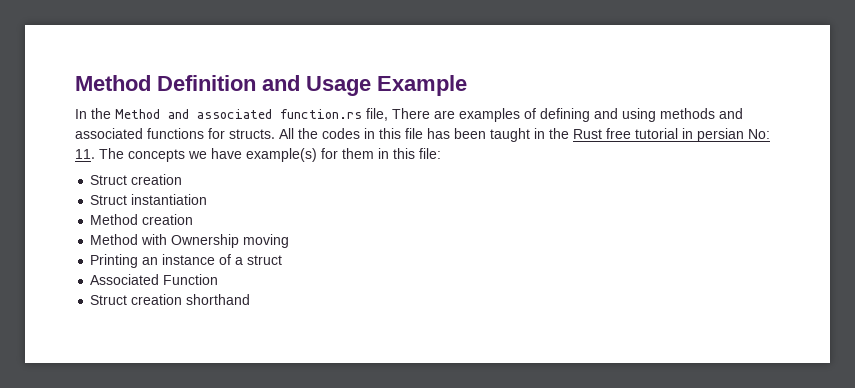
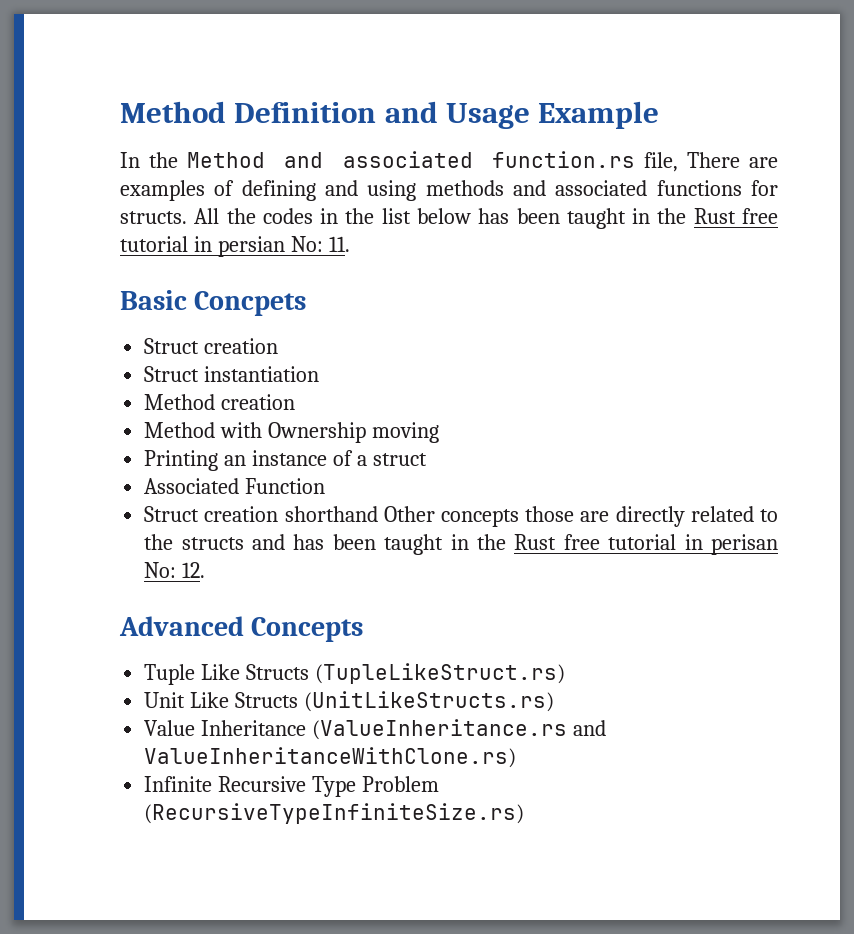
- All the codes in this file has been taught in the Rust free tutorial in persian No: 11. The concepts we have example(s) for them in this file:
+ All the codes in the list below has been taught in the Rust free tutorial in persian No: 11.
+ Basic Concpets
- Struct creation shorthand
+ Struct creation shorthand Other concepts those are directly related to the structs and has been taught in the Rust free tutorial in perisan No: 12.
+ Advanced Concepts
+ Tuple Like Structs (TupleLikeStruct.rs)
+ Unit Like Structs (UnitLikeStructs.rs)
+ Value Inheritance (ValueInheritance.rs and ValueInheritanceWithClone.rs)
+ Infinite Recursive Type Problem (RecursiveTypeInfiniteSize.rs)

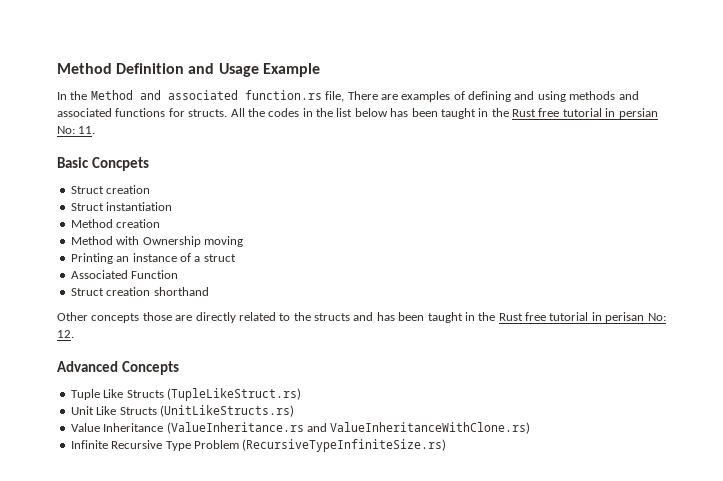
- Struct creation shorthand Other concepts those are directly related to the structs and has been taught in the Rust free tutorial in perisan No: 12.
+ Struct creation shorthand
+ Other concepts those are directly related to the structs and has been taught in the Rust free tutorial in perisan No: 12.

